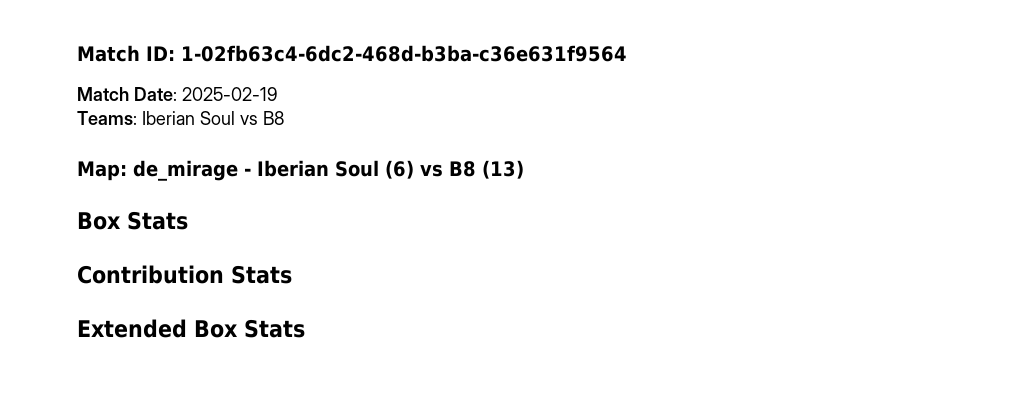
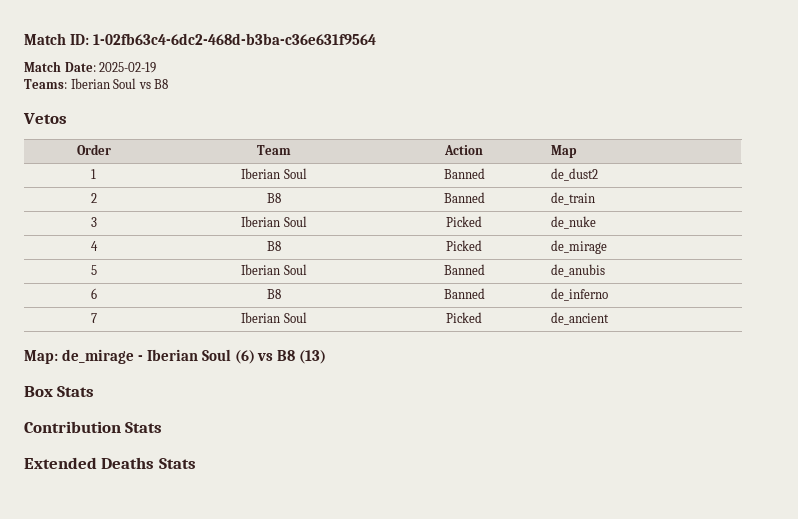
+ Vetos
+ Order | Team | Action | Map
+ 1 | Iberian Soul | Banned | de_dust2
+ 2 | B8 | Banned | de_train
+ 3 | Iberian Soul | Picked | de_nuke
+ 4 | B8 | Picked | de_mirage
+ 5 | Iberian Soul | Banned | de_anubis
+ 6 | B8 | Banned | de_inferno
+ 7 | Iberian Soul | Picked | de_ancient
- Extended Box Stats
+ Extended Deaths Stats

